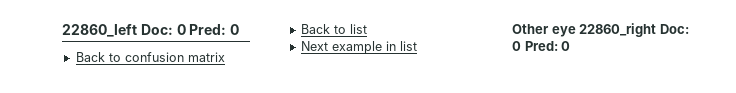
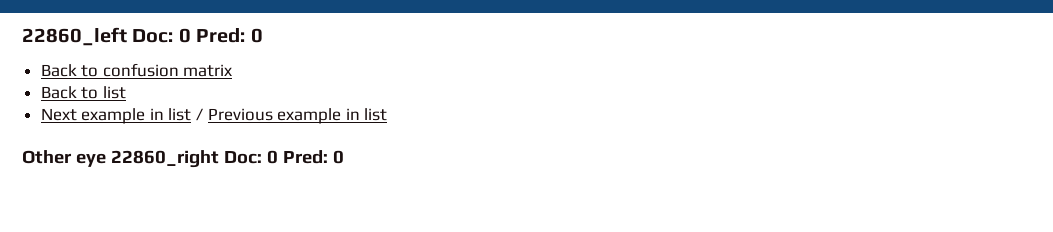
- Next example in list
+ Next example in list / Previous example in list

